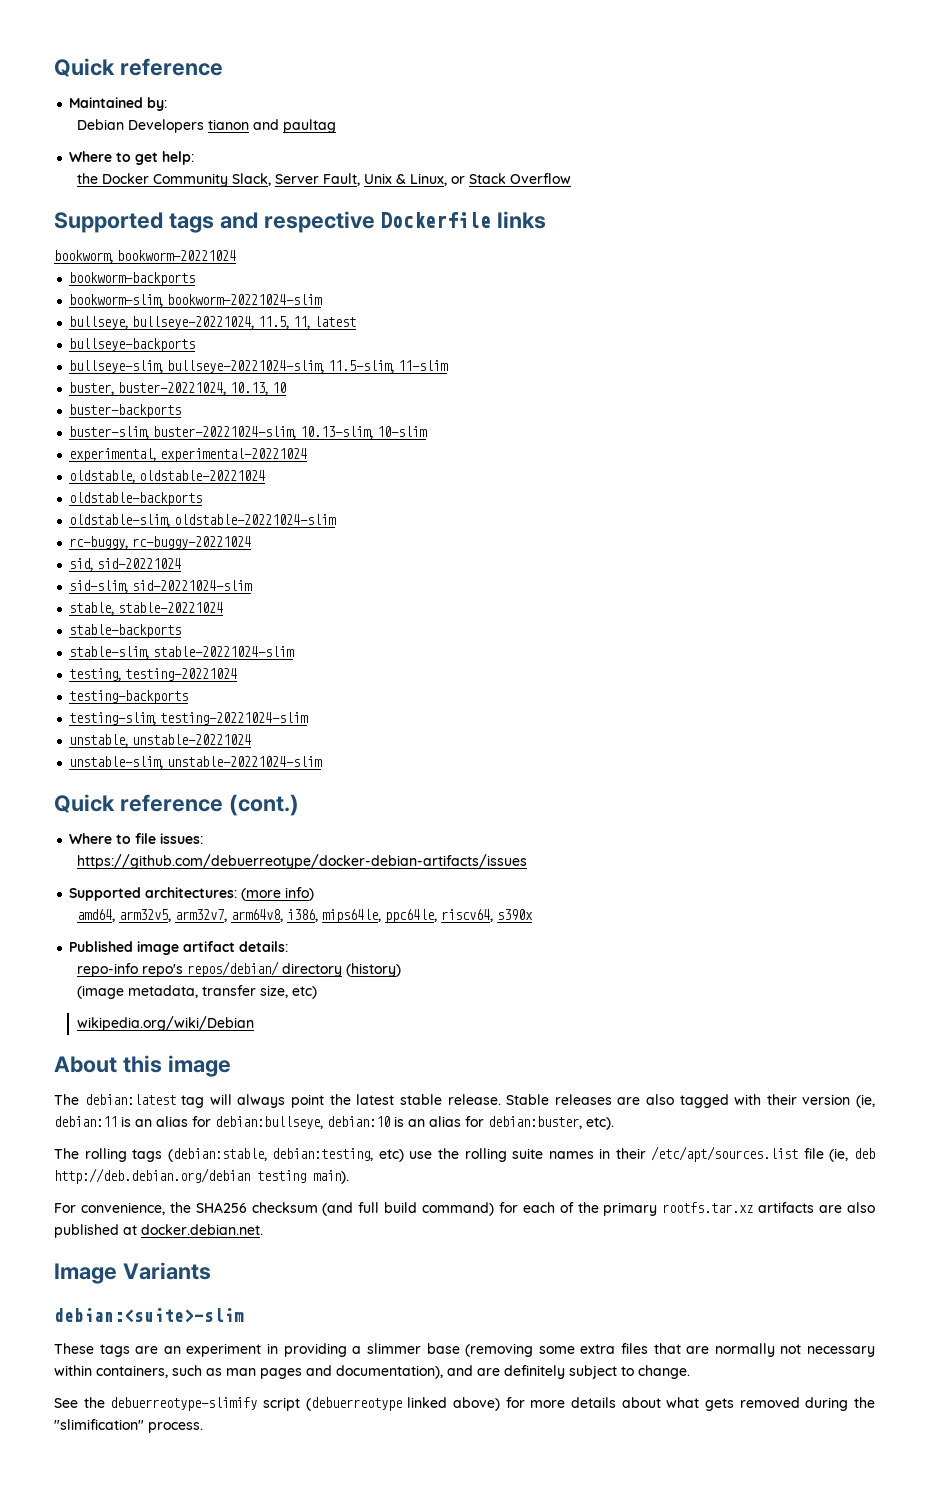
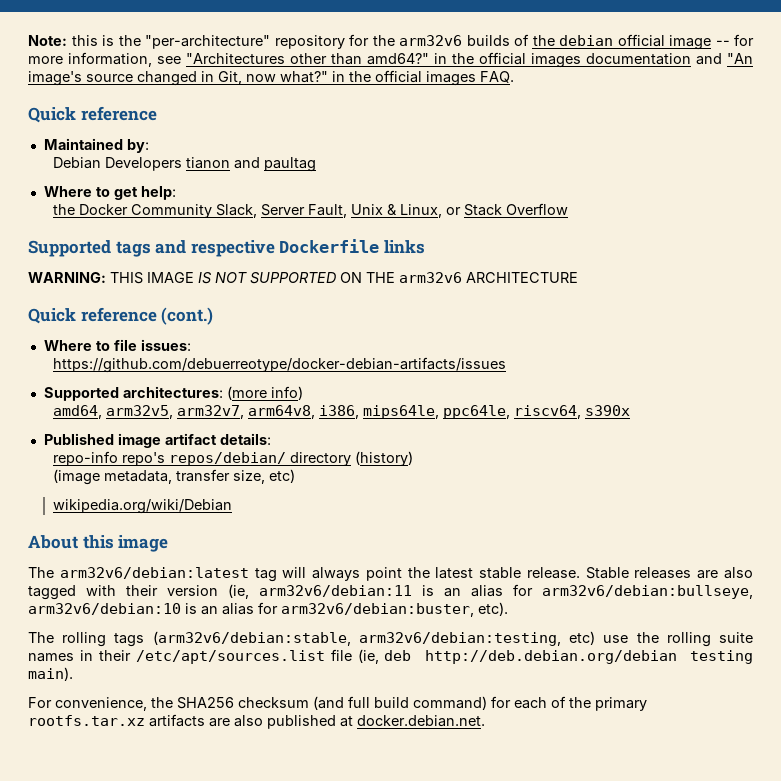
+ Note: this is the "per-architecture" repository for the arm32v6 builds of the debian official image -- for more information, see "Architectures other than amd64?" in the official images documentation and "An image's source changed in Git, now what?" in the official images FAQ.
- bookworm, bookworm-20221024
- bookworm-backports
- bookworm-slim, bookworm-20221024-slim
- bullseye, bullseye-20221024, 11.5, 11, latest
- bullseye-backports
- bullseye-slim, bullseye-20221024-slim, 11.5-slim, 11-slim
- buster, buster-20221024, 10.13, 10
- buster-backports
- buster-slim, buster-20221024-slim, 10.13-slim, 10-slim
- experimental, experimental-20221024
- oldstable, oldstable-20221024
- oldstable-backports
- oldstable-slim, oldstable-20221024-slim
- rc-buggy, rc-buggy-20221024
- sid, sid-20221024
- sid-slim, sid-20221024-slim
- stable, stable-20221024
- stable-backports
- stable-slim, stable-20221024-slim
- testing, testing-20221024
- testing-backports
- testing-slim, testing-20221024-slim
- unstable, unstable-20221024
- unstable-slim, unstable-20221024-slim
+ WARNING: THIS IMAGE IS NOT SUPPORTED ON THE arm32v6 ARCHITECTURE
- The debian:latest tag will always point the latest stable release.
+ The arm32v6/debian:latest tag will always point the latest stable release.
- Stable releases are also tagged with their version (ie, debian:11 is an alias for debian:bullseye, debian:10 is an alias for debian:buster, etc).
+ Stable releases are also tagged with their version (ie, arm32v6/debian:11 is an alias for arm32v6/debian:bullseye, arm32v6/debian:10 is an alias for arm32v6/debian:buster, etc).
- The rolling tags (debian:stable, debian:testing, etc) use the rolling suite names in their /etc/apt/sources.list file (ie, deb http://deb.debian.org/debian testing main).
+ The rolling tags (arm32v6/debian:stable, arm32v6/debian:testing, etc) use the rolling suite names in their /etc/apt/sources.list file (ie, deb http://deb.debian.org/debian testing main).
- Image Variants
- debian:<suite>-slim
- These tags are an experiment in providing a slimmer base (removing some extra files that are normally not necessary within containers, such as man pages and documentation), and are definitely subject to change.
- See the debuerreotype-slimify script (debuerreotype linked above) for more details about what gets removed during the "slimification" process.

